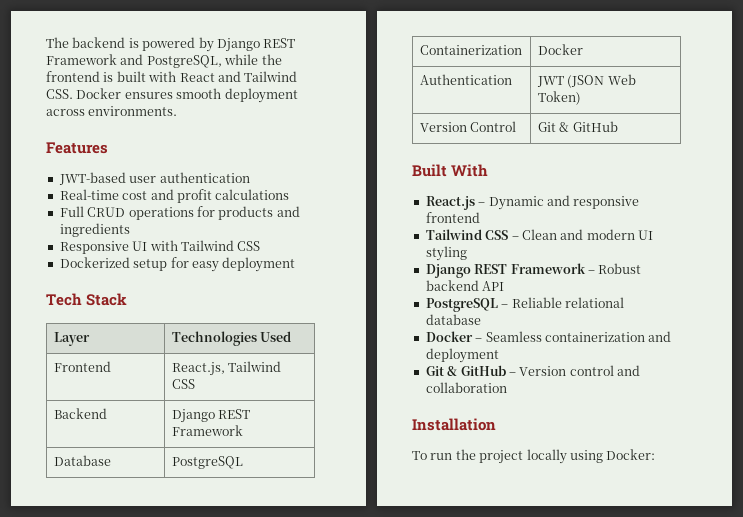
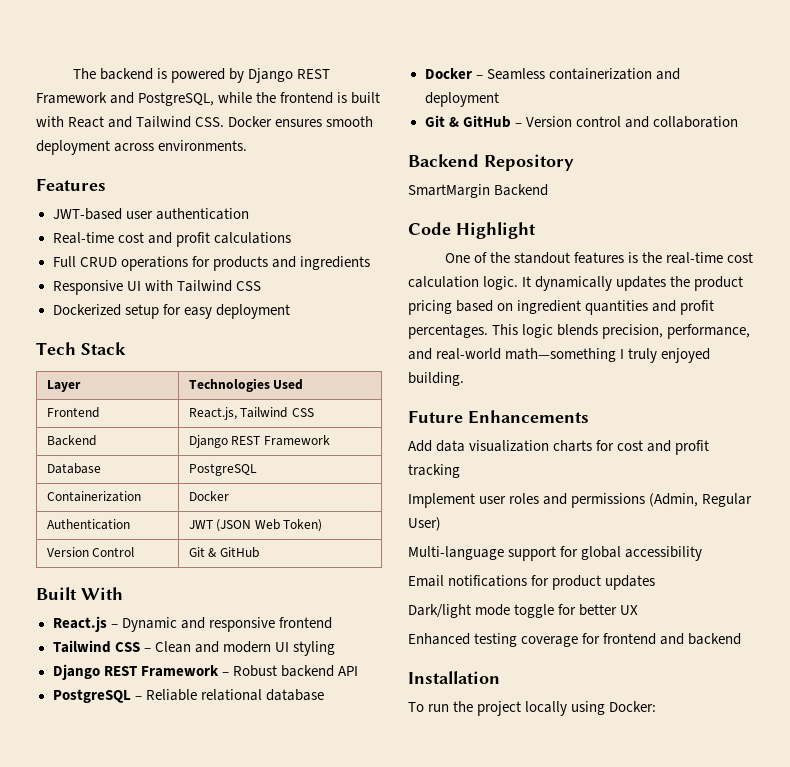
+ Backend Repository
+ SmartMargin Backend
+ Code Highlight
+ One of the standout features is the real-time cost calculation logic. It dynamically updates the product pricing based on ingredient quantities and profit percentages. This logic blends precision, performance, and real-world math—something I truly enjoyed building.
+ Future Enhancements
+ Add data visualization charts for cost and profit tracking
+ Implement user roles and permissions (Admin, Regular User)
+ Multi-language support for global accessibility
+ Email notifications for product updates
+ Dark/light mode toggle for better UX
+ Enhanced testing coverage for frontend and backend

